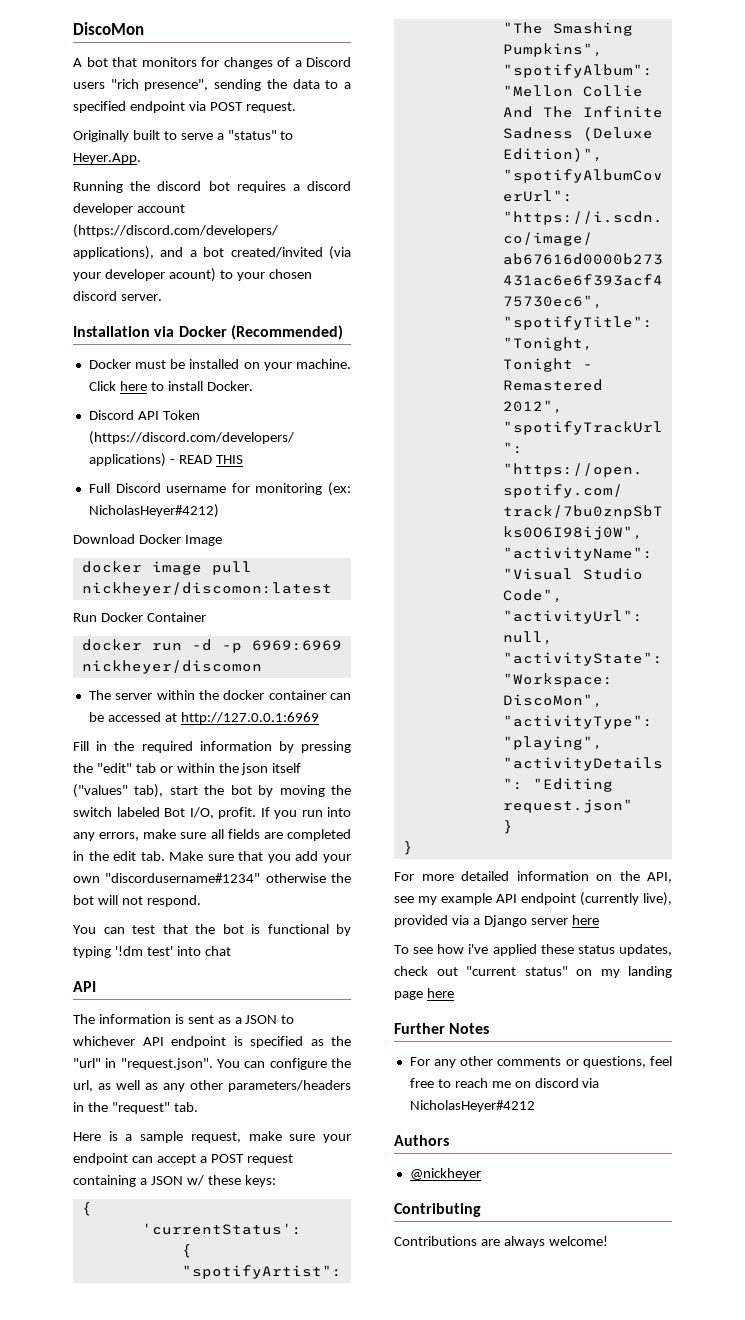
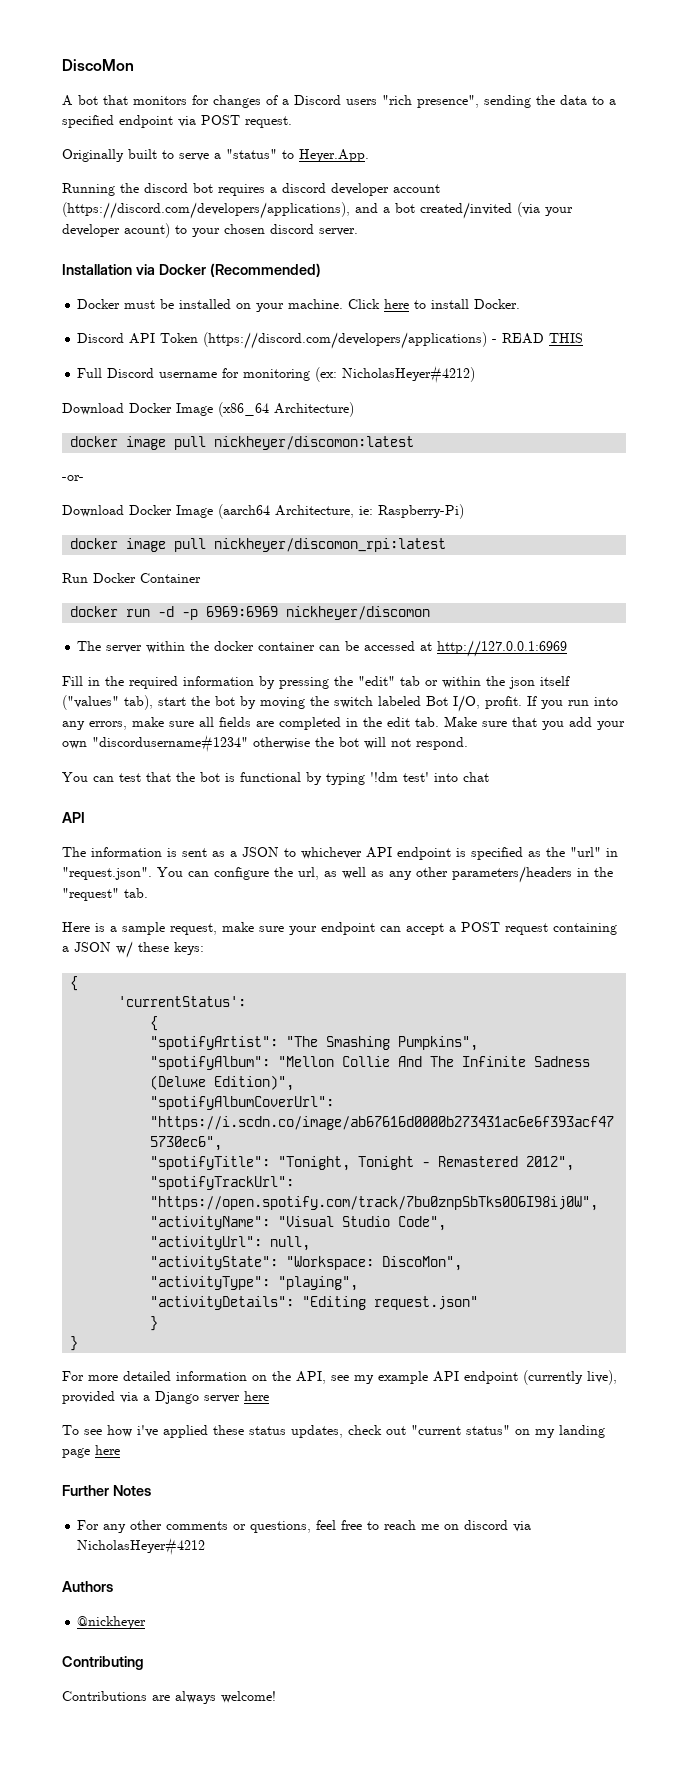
- Download Docker Image
+ Download Docker Image (x86_64 Architecture)
+ -or-
+ Download Docker Image (aarch64 Architecture, ie: Raspberry-Pi)
+ docker image pull nickheyer/discomon_rpi:latest

